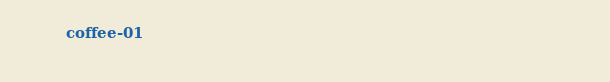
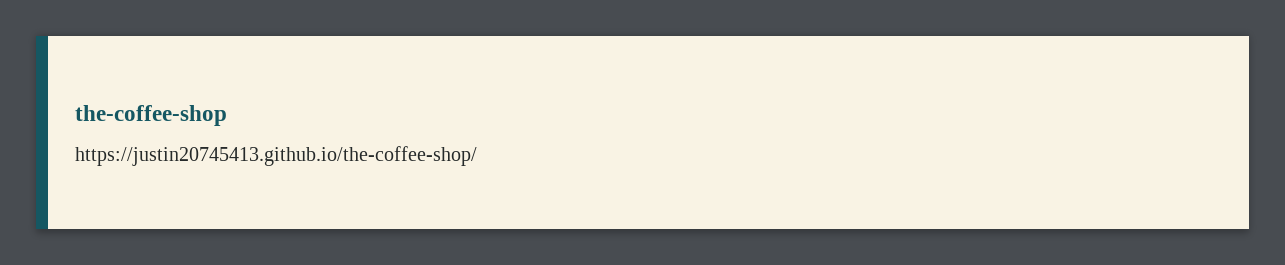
- coffee-01
+ the-coffee-shop
+ https://justin20745413.github.io/the-coffee-shop/

